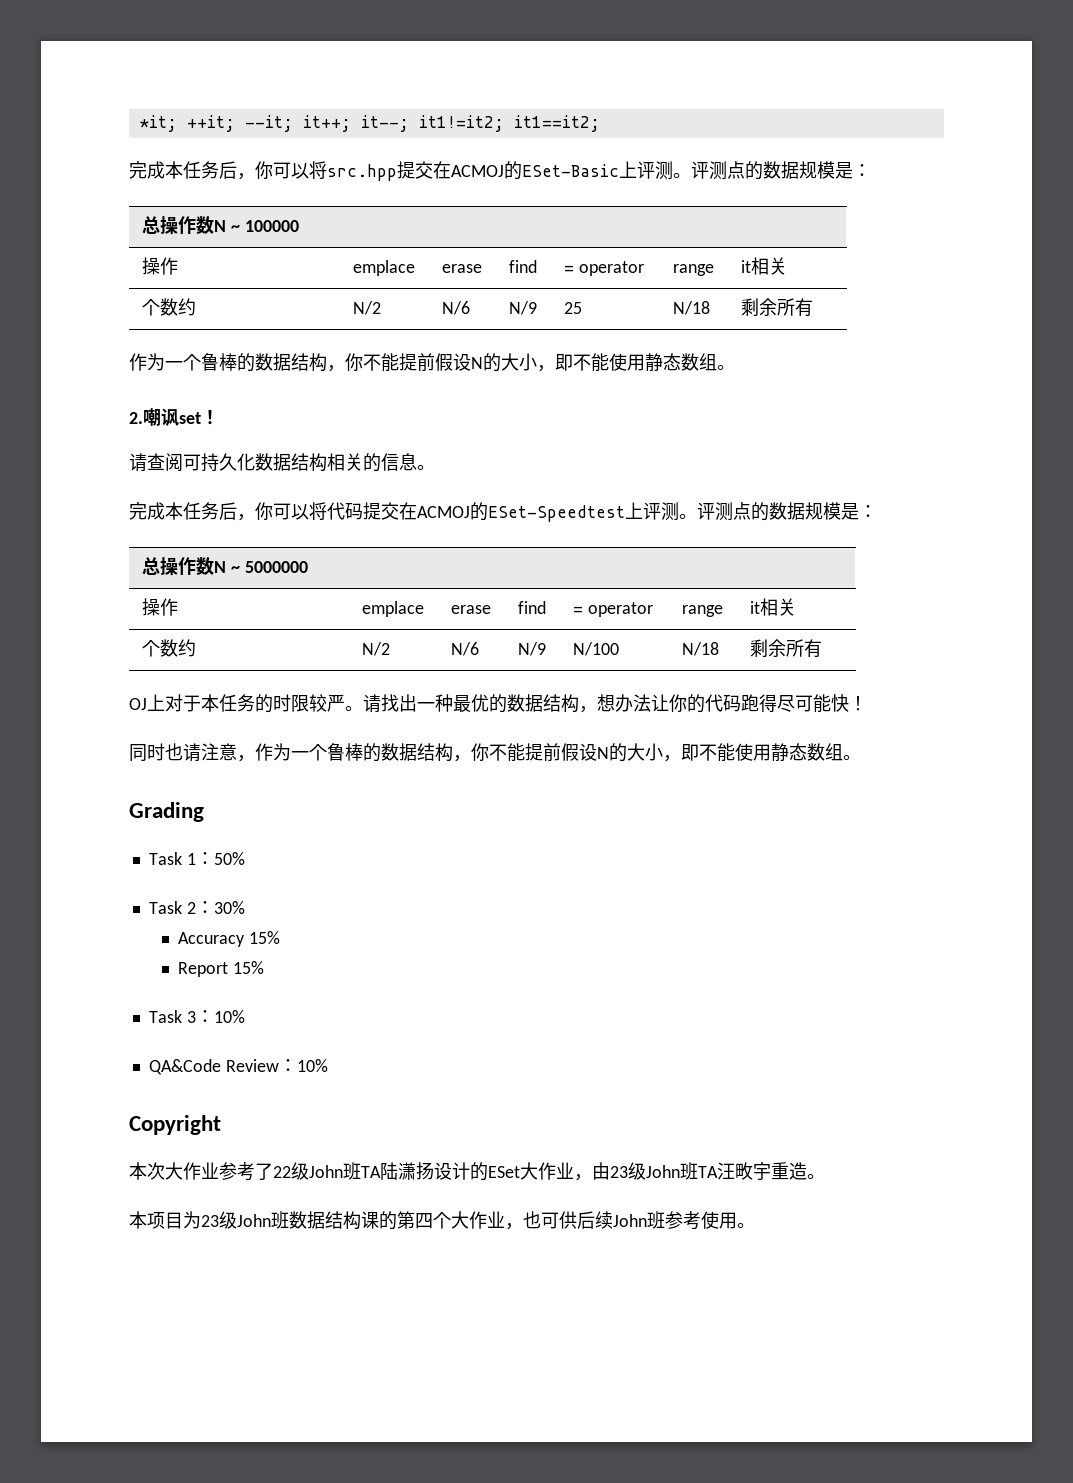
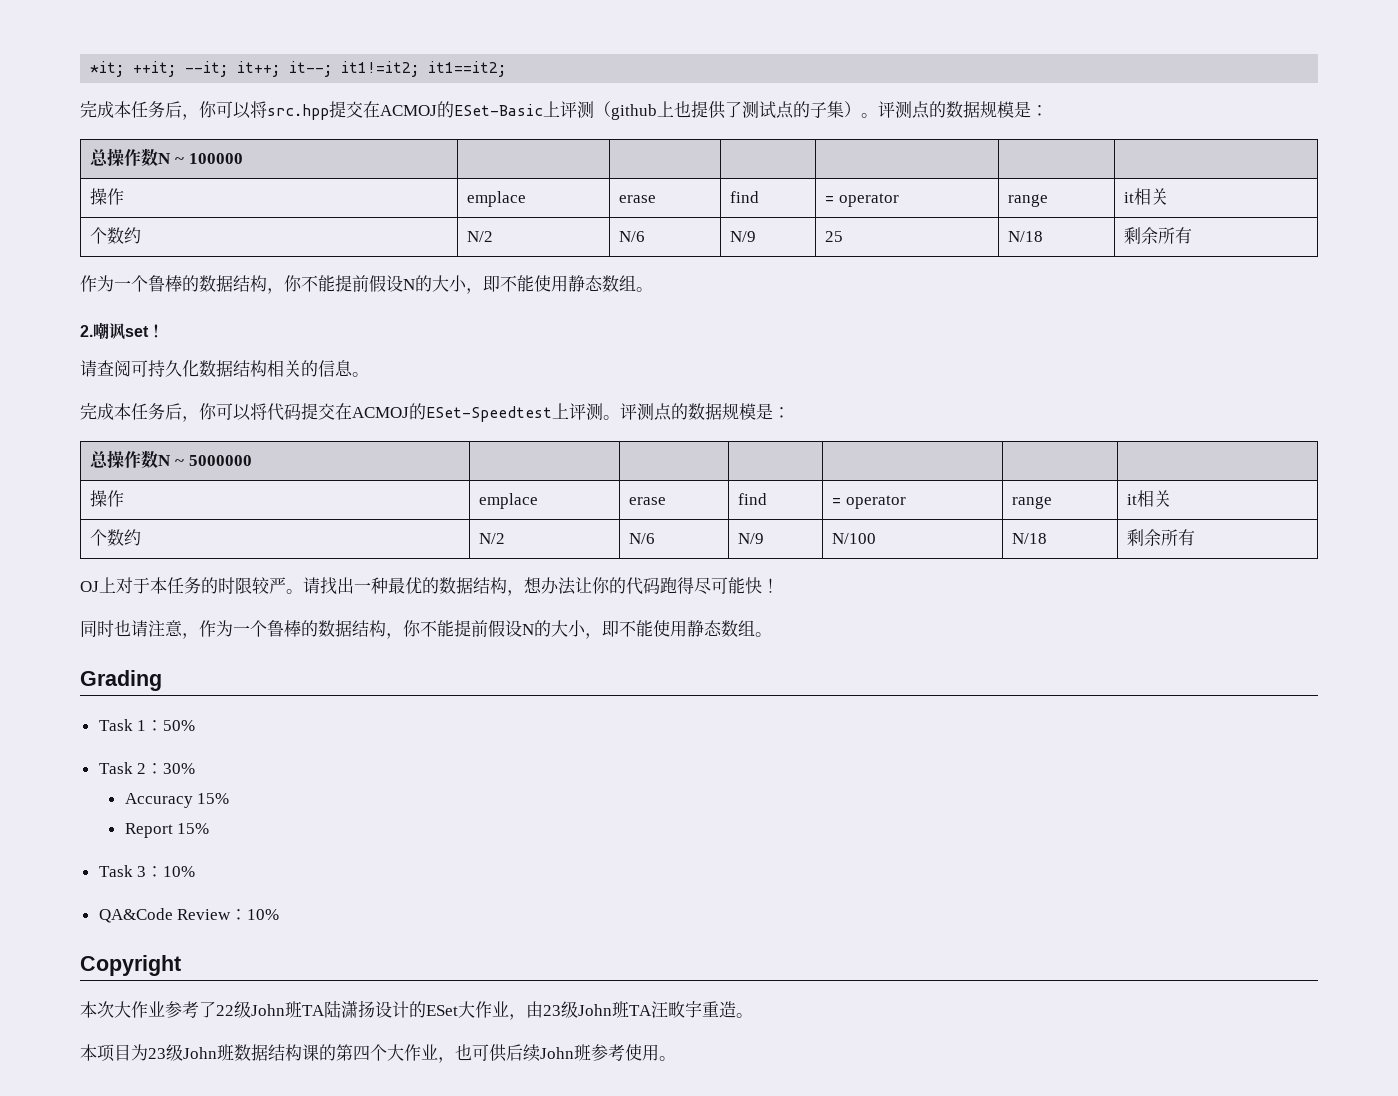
- 完成本任务后，你可以将src.hpp提交在ACMOJ的ESet-Basic上评测。
+ 完成本任务后，你可以将src.hpp提交在ACMOJ的ESet-Basic上评测（github上也提供了测试点的子集）。

